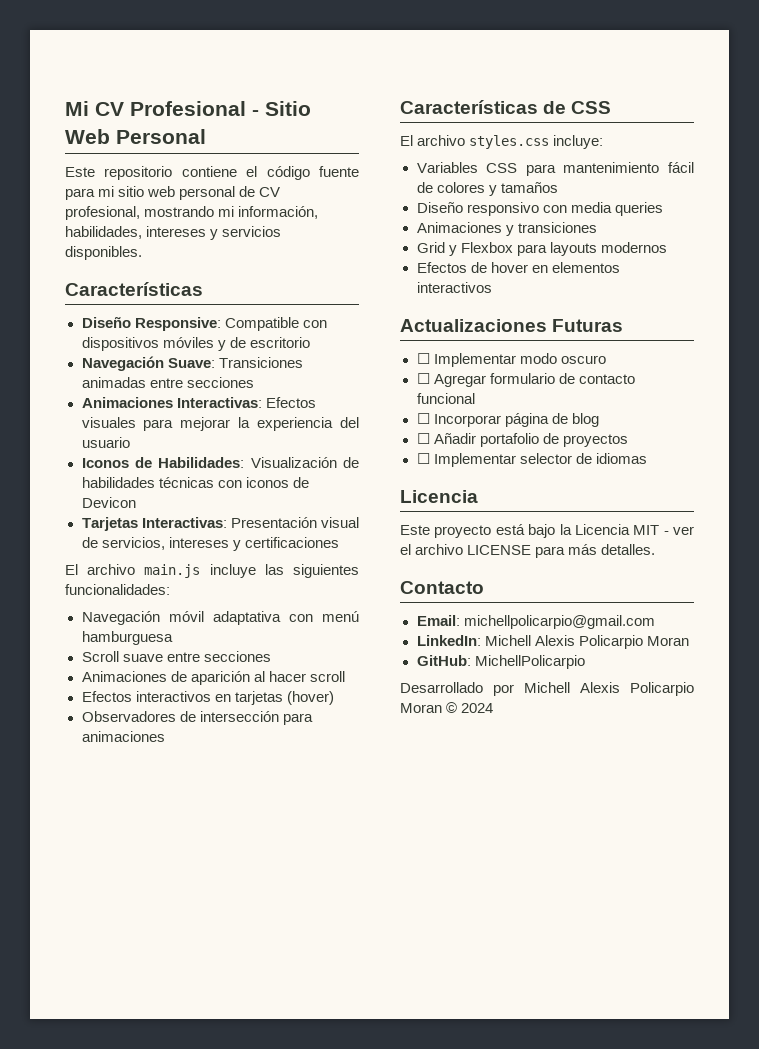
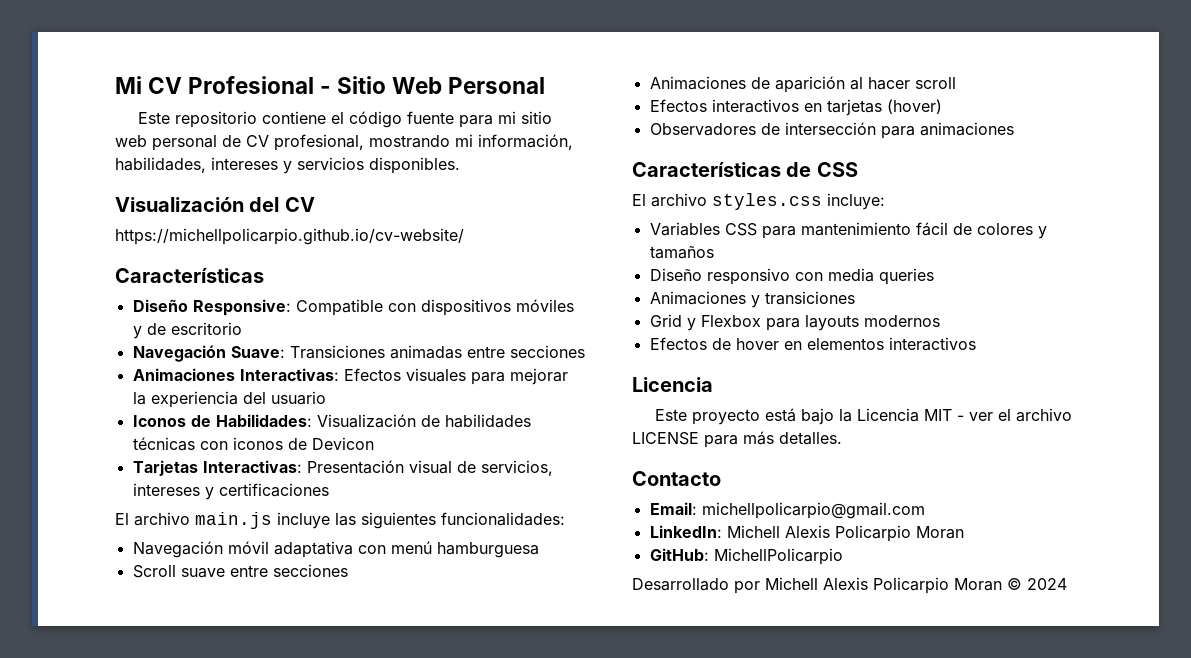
+ Visualización del CV
+ https://michellpolicarpio.github.io/cv-website/
- Actualizaciones Futuras
- ☐ Implementar modo oscuro
- ☐ Agregar formulario de contacto funcional
- ☐ Incorporar página de blog
- ☐ Añadir portafolio de proyectos
- ☐ Implementar selector de idiomas

